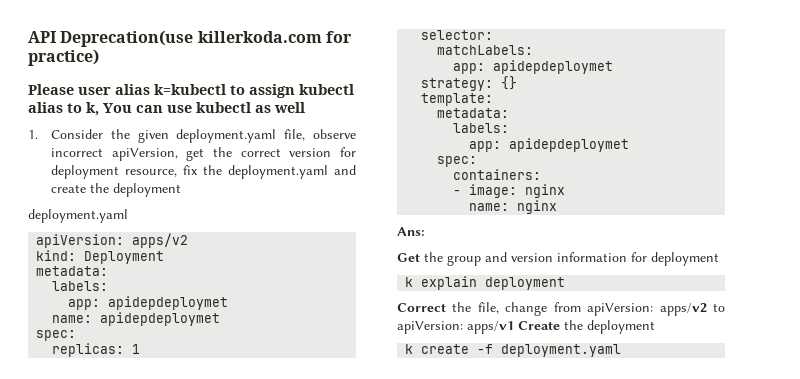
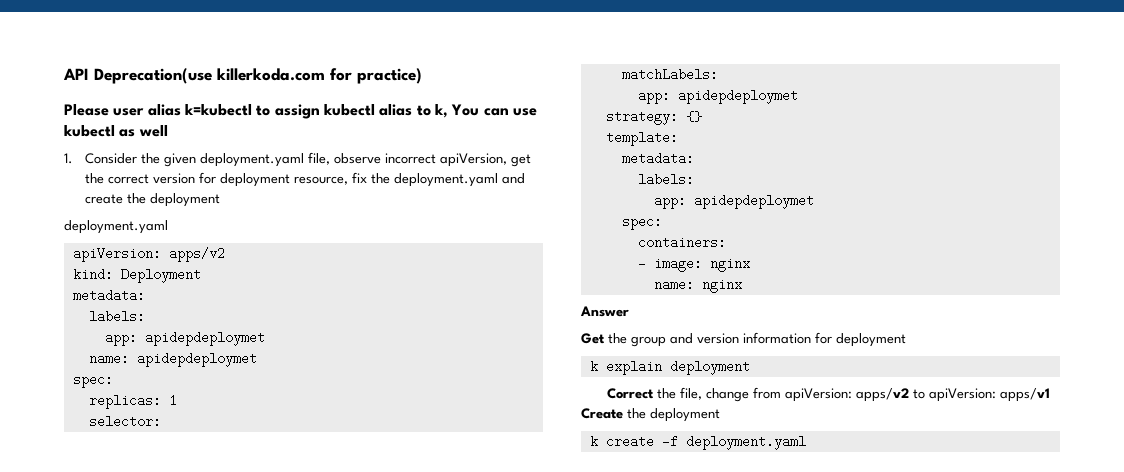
- Ans:
+ Answer

